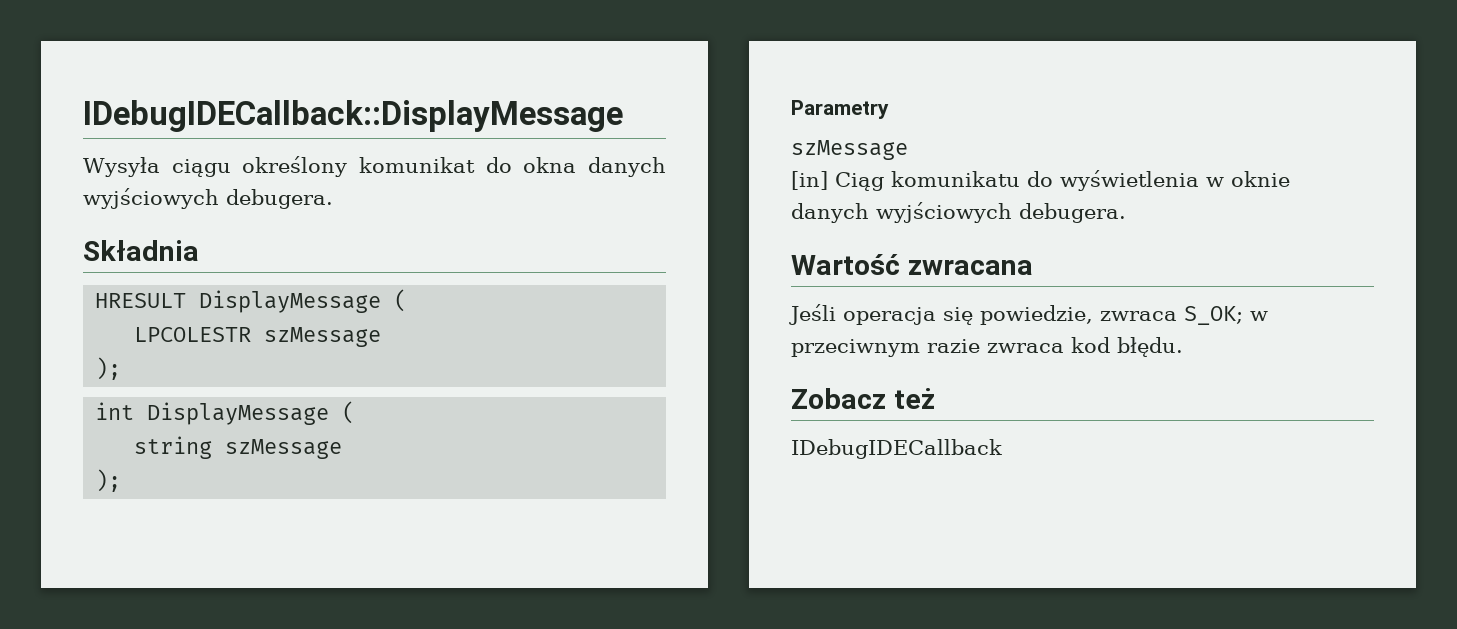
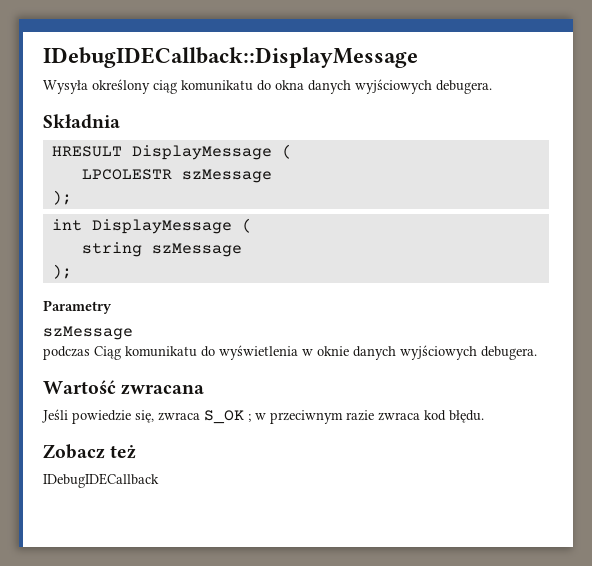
- Wysyła ciągu określony komunikat do okna danych wyjściowych debugera.
+ Wysyła określony ciąg komunikatu do okna danych wyjściowych debugera.
- [in] Ciąg komunikatu do wyświetlenia w oknie danych wyjściowych debugera.
+ podczas Ciąg komunikatu do wyświetlenia w oknie danych wyjściowych debugera.
- Jeśli operacja się powiedzie, zwraca S_OK; w przeciwnym razie zwraca kod błędu.
+ Jeśli powiedzie się, zwraca S_OK ; w przeciwnym razie zwraca kod błędu.

